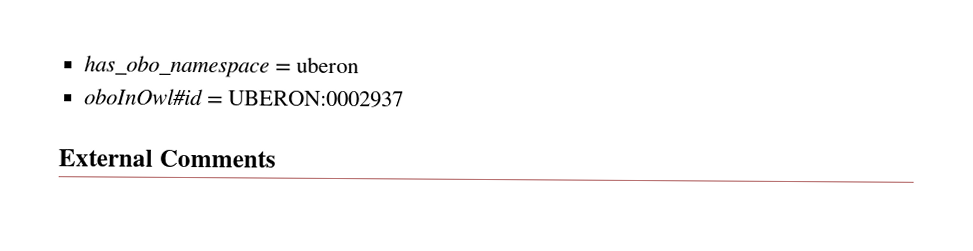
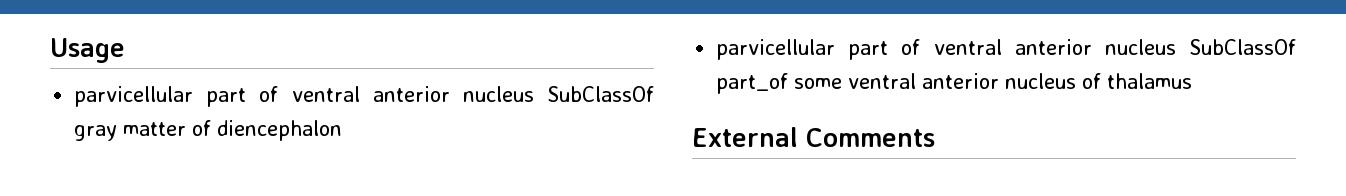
- has_obo_namespace = uberon
- oboInOwl#id = UBERON:0002937
+ Usage
+ parvicellular part of ventral anterior nucleus SubClassOf gray matter of diencephalon
+ parvicellular part of ventral anterior nucleus SubClassOf part_of some ventral anterior nucleus of thalamus

